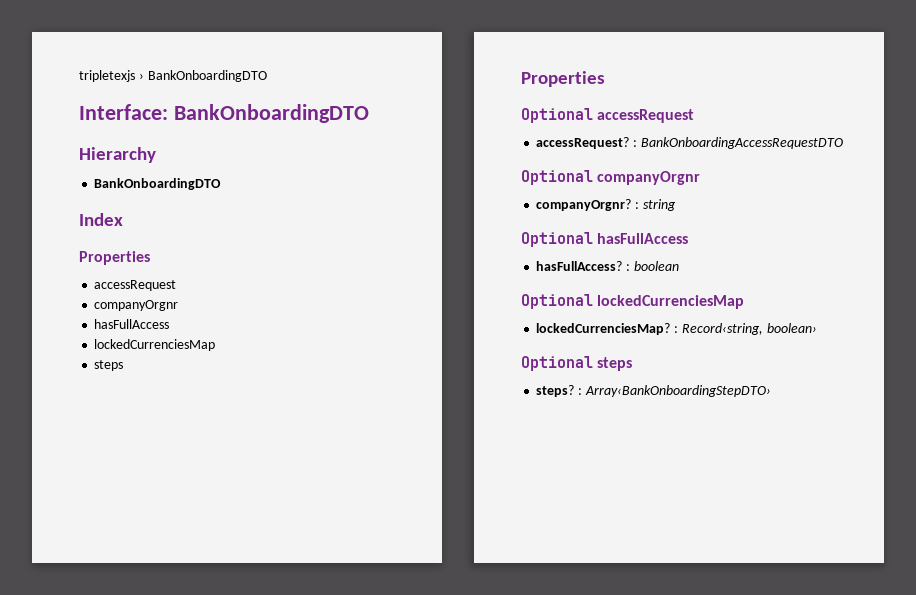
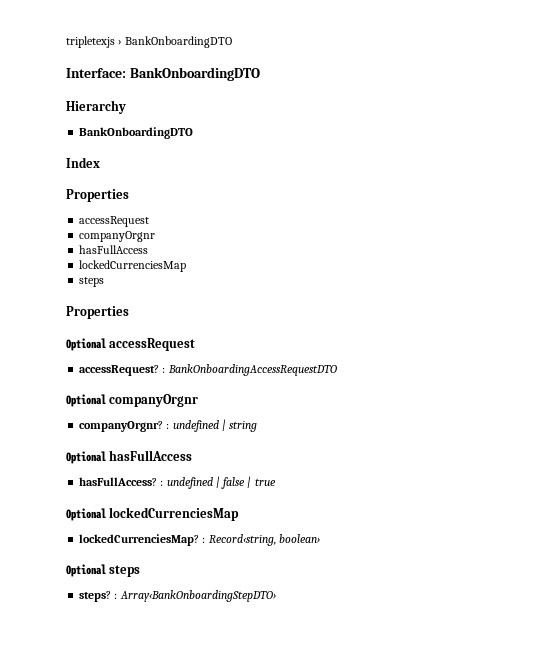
- companyOrgnr? : string
+ companyOrgnr? : undefined | string
- hasFullAccess? : boolean
+ hasFullAccess? : undefined | false | true

